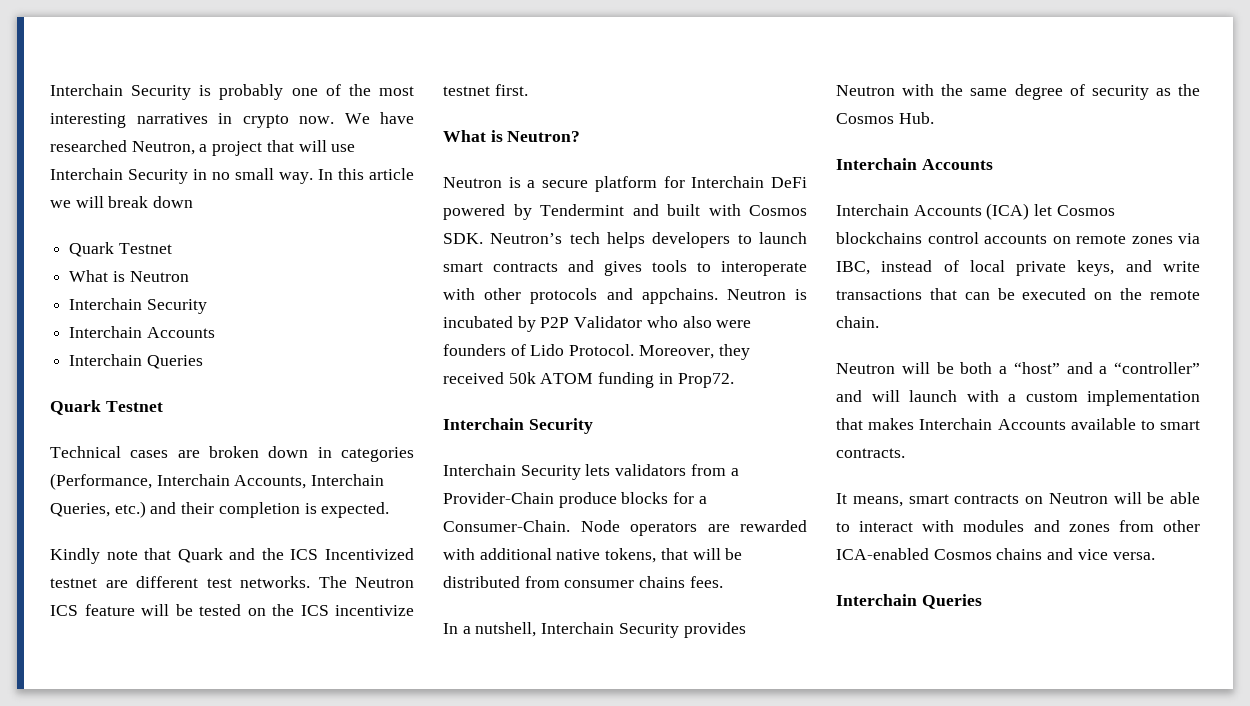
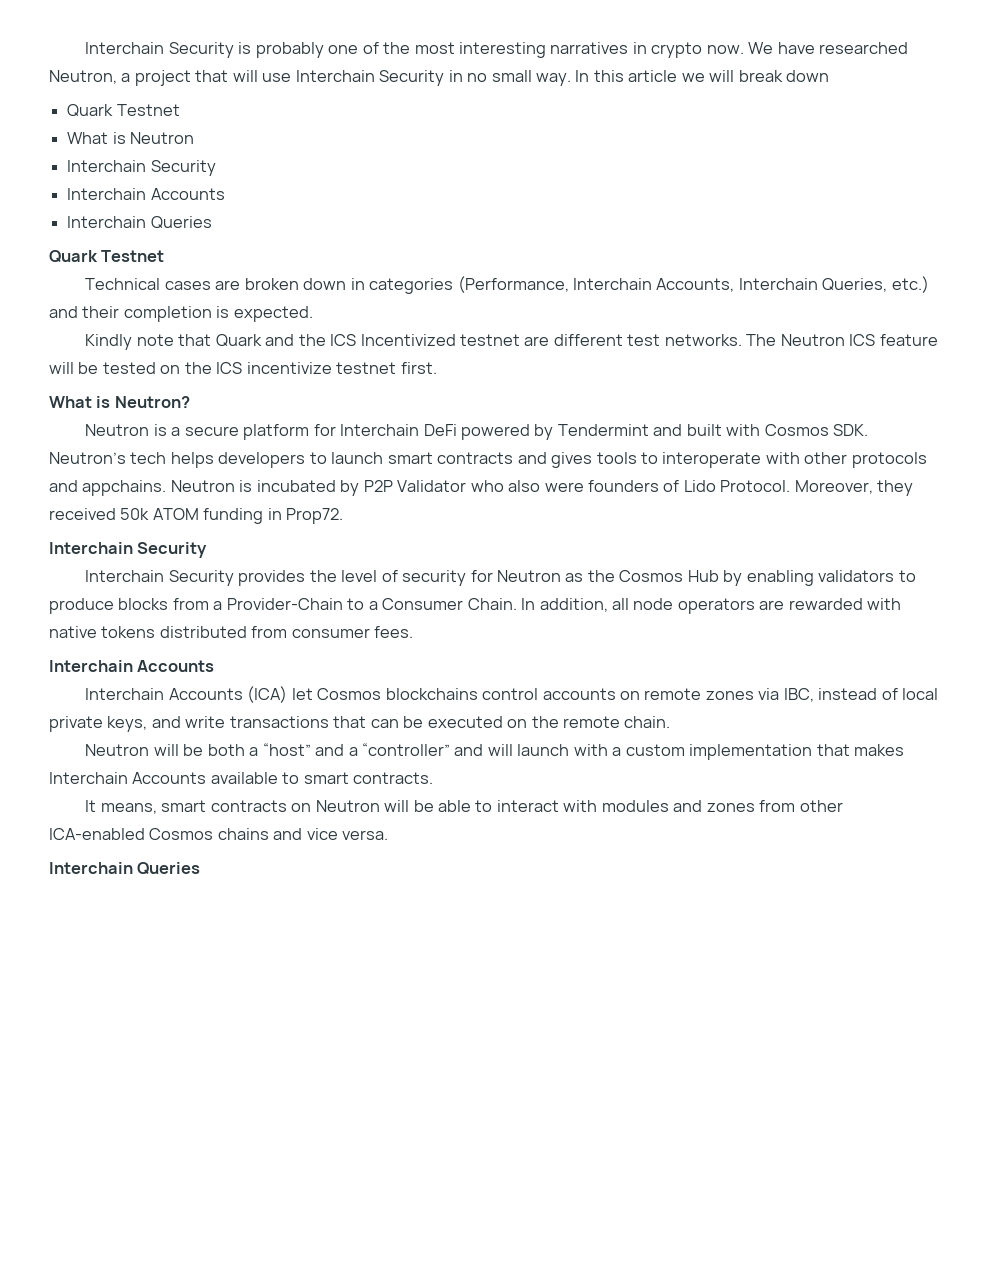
- Interchain Security lets validators from a Provider-Chain produce blocks for a Consumer-Chain. Node operators are rewarded with additional native tokens, that will be distributed from consumer chains fees.
+ Interchain Security provides the level of security for Neutron as the Cosmos Hub by enabling validators to produce blocks from a Provider-Chain to a Consumer Chain. In addition, all node operators are rewarded with native tokens distributed from consumer fees.
- In a nutshell, Interchain Security provides Neutron with the same degree of security as the Cosmos Hub.

